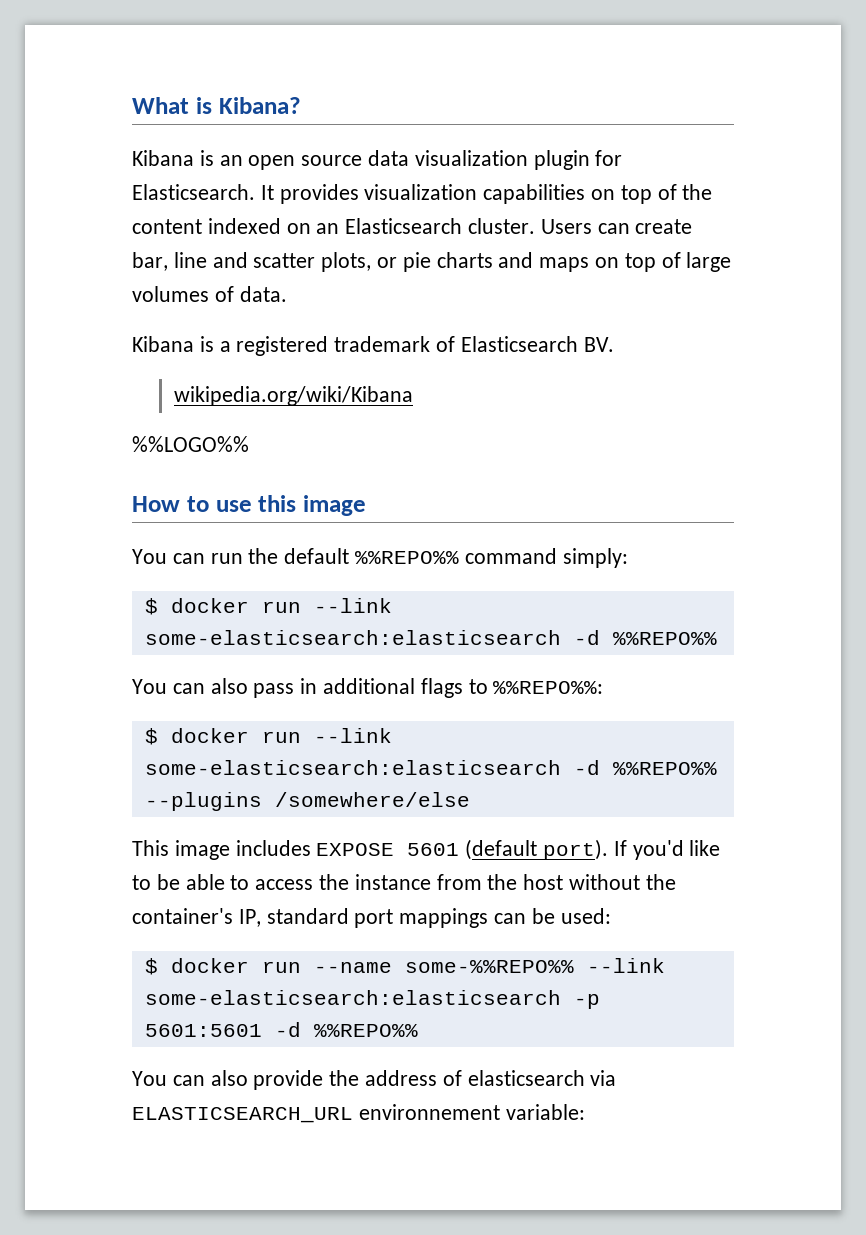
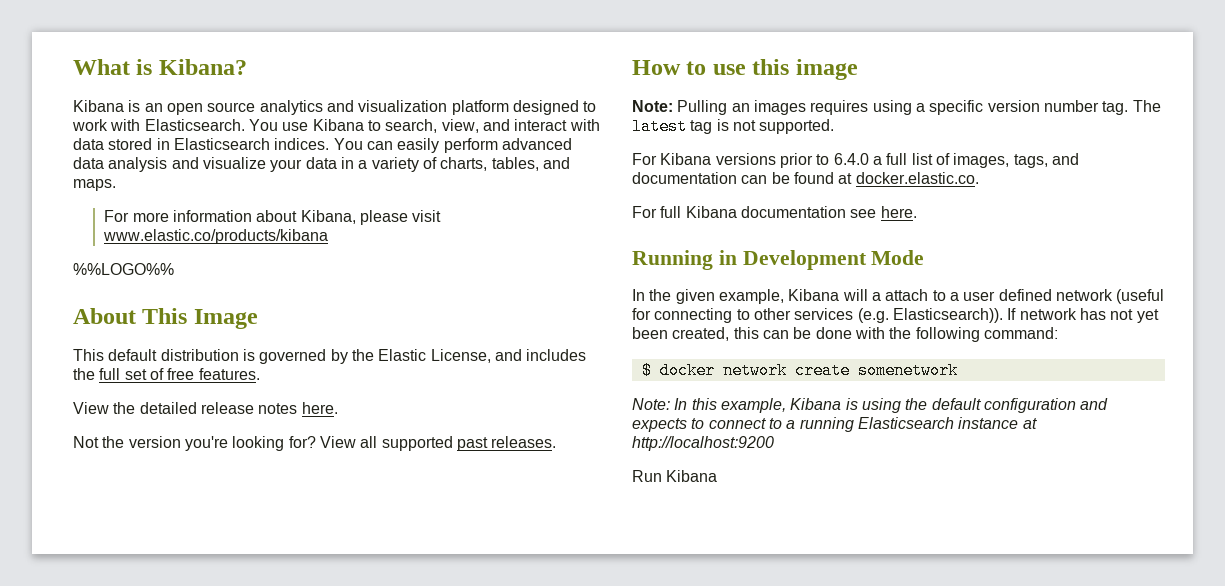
- Kibana is an open source data visualization plugin for Elasticsearch. It provides visualization capabilities on top of the content indexed on an Elasticsearch cluster. Users can create bar, line and scatter plots, or pie charts and maps on top of large volumes of data.
- Kibana is a registered trademark of Elasticsearch BV.
- wikipedia.org/wiki/Kibana
+ Kibana is an open source analytics and visualization platform designed to work with Elasticsearch. You use Kibana to search, view, and interact with data stored in Elasticsearch indices. You can easily perform advanced data analysis and visualize your data in a variety of charts, tables, and maps.
+ For more information about Kibana, please visit www.elastic.co/products/kibana
  %%LOGO%%
+ About This Image
+ This default distribution is governed by the Elastic License, and includes the full set of free features.
+ View the detailed release notes here.
+ Not the version you're looking for? View all supported past releases.
- You can run the default %%REPO%% command simply:
- $ docker run --link some-elasticsearch:elasticsearch -d %%REPO%%
- You can also pass in additional flags to %%REPO%%:
- $ docker run --link some-elasticsearch:elasticsearch -d %%REPO%% --plugins /somewhere/else
- This image includes EXPOSE 5601 (default port). If you'd like to be able to access the instance from the host without the container's IP, standard port mappings can be used:
- $ docker run --name some-%%REPO%% --link some-elasticsearch:elasticsearch -p 5601:5601 -d %%REPO%%
- You can also provide the address of elasticsearch via ELASTICSEARCH_URL environnement variable:
+ Note: Pulling an images requires using a specific version number tag. The latest tag is not supported.
+ For Kibana versions prior to 6.4.0 a full list of images, tags, and documentation can be found at docker.elastic.co.
+ For full Kibana documentation see here.
+ Running in Development Mode
+ In the given example, Kibana will a attach to a user defined network (useful for connecting to other services (e.g. Elasticsearch)). If network has not yet been created, this can be done with the following command:
+ $ docker network create somenetwork
+ Note: In this example, Kibana is using the default configuration and expects to connect to a running Elasticsearch instance at http://localhost:9200
+ Run Kibana

